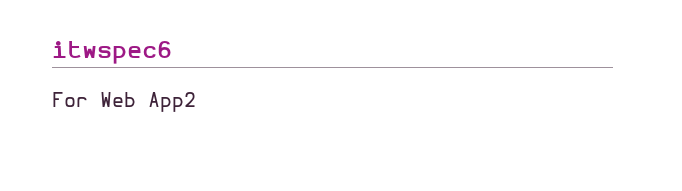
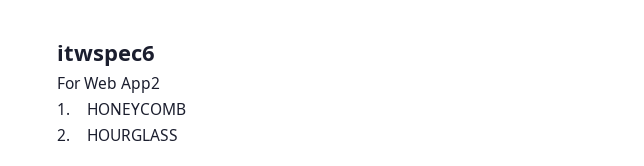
+ 1. HONEYCOMB
+ 2. HOURGLASS

